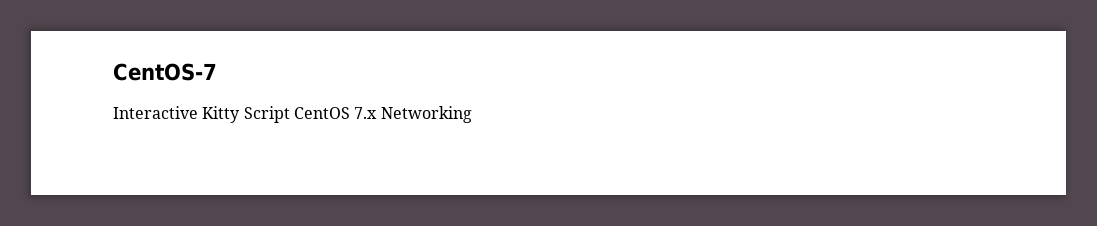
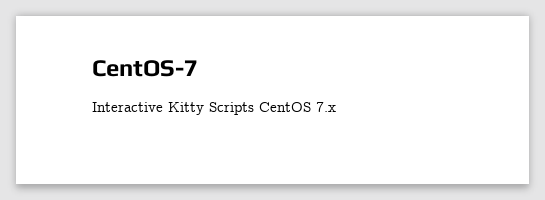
- Interactive Kitty Script CentOS 7.x Networking
+ Interactive Kitty Scripts CentOS 7.x

